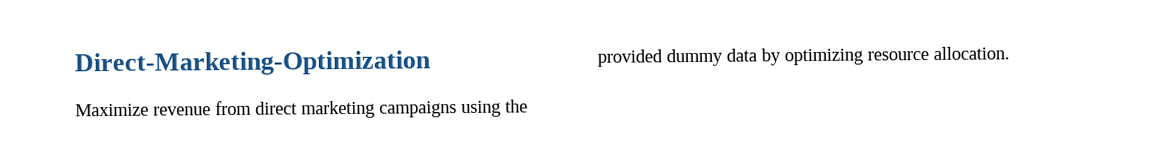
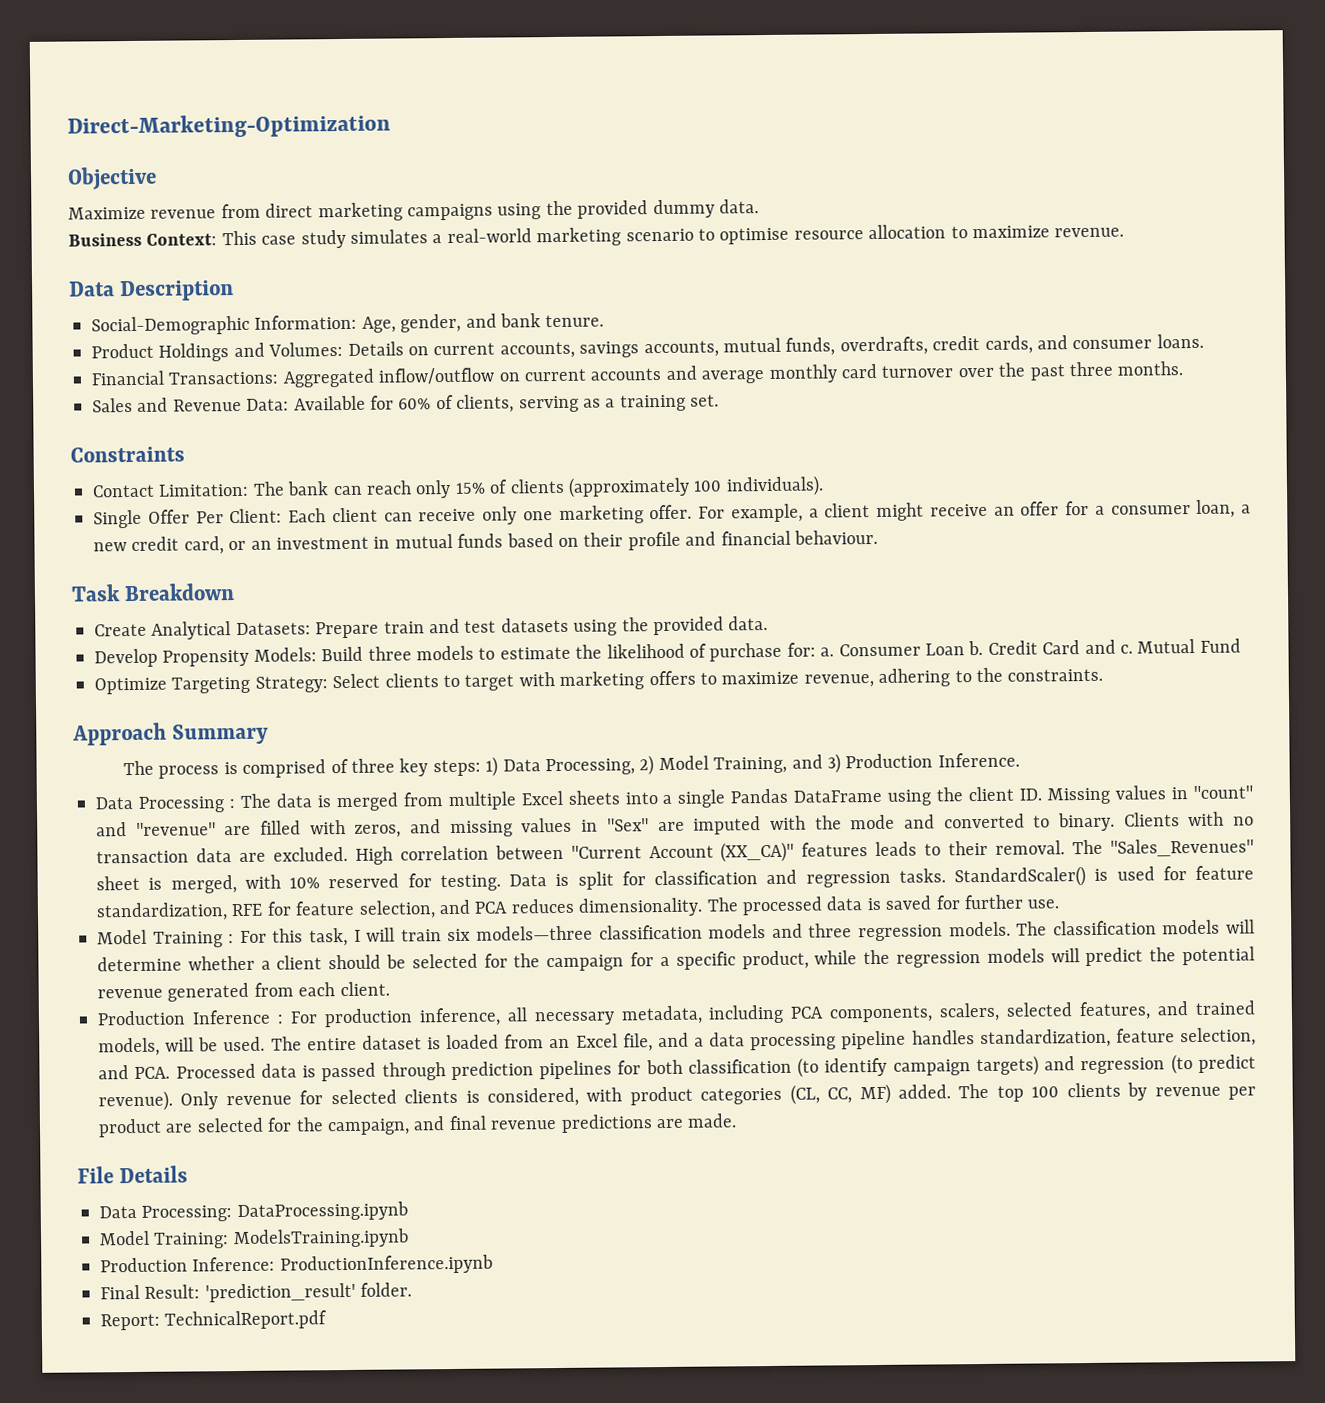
+ Objective
- Maximize revenue from direct marketing campaigns using the provided dummy data by optimizing resource allocation.
+ Maximize revenue from direct marketing campaigns using the provided dummy data.
+ Business Context: This case study simulates a real-world marketing scenario to optimise resource allocation to maximize revenue.
+ Data Description
+ Social-Demographic Information: Age, gender, and bank tenure.
+ Product Holdings and Volumes: Details on current accounts, savings accounts, mutual funds, overdrafts, credit cards, and consumer loans.
+ Financial Transactions: Aggregated inflow/outflow on current accounts and average monthly card turnover over the past three months.
+ Sales and Revenue Data: Available for 60% of clients, serving as a training set.
+ Constraints
+ Contact Limitation: The bank can reach only 15% of clients (approximately 100 individuals).
+ Single Offer Per Client: Each client can receive only one marketing offer. For example, a client might receive an offer for a consumer loan, a new credit card, or an investment in mutual funds based on their profile and financial behaviour.
+ Task Breakdown
+ Create Analytical Datasets: Prepare train and test datasets using the provided data.
+ Develop Propensity Models: Build three models to estimate the likelihood of purchase for: a. Consumer Loan b. Credit Card and c. Mutual Fund
+ Optimize Targeting Strategy: Select clients to target with marketing offers to maximize revenue, adhering to the constraints.
+ Approach Summary
+ The process is comprised of three key steps: 1) Data Processing, 2) Model Training, and 3) Production Inference.
+ Data Processing : The data is merged from multiple Excel sheets into a single Pandas DataFrame using the client ID. Missing values in "count" and "revenue" are filled with zeros, and missing values in "Sex" are imputed with the mode and converted to binary. Clients with no transaction data are excluded. High correlation between "Current Account (XX_CA)" features leads to their removal. The "Sales_Revenues" sheet is merged, with 10% reserved for testing. Data is split for classification and regression tasks. StandardScaler() is used for feature standardization, RFE for feature selection, and PCA reduces dimensionality. The processed data is saved for further use.
+ Model Training : For this task, I will train six models—three classification models and three regression models. The classification models will determine whether a client should be selected for the campaign for a specific product, while the regression models will predict the potential revenue generated from each client.
+ Production Inference : For production inference, all necessary metadata, including PCA components, scalers, selected features, and trained models, will be used. The entire dataset is loaded from an Excel file, and a data processing pipeline handles standardization, feature selection, and PCA. Processed data is passed through prediction pipelines for both classification (to identify campaign targets) and regression (to predict revenue). Only revenue for selected clients is considered, with product categories (CL, CC, MF) added. The top 100 clients by revenue per product are selected for the campaign, and final revenue predictions are made.
+ File Details
+ Data Processing: DataProcessing.ipynb
+ Model Training: ModelsTraining.ipynb
+ Production Inference: ProductionInference.ipynb
+ Final Result: 'prediction_result' folder.
+ Report: TechnicalReport.pdf

